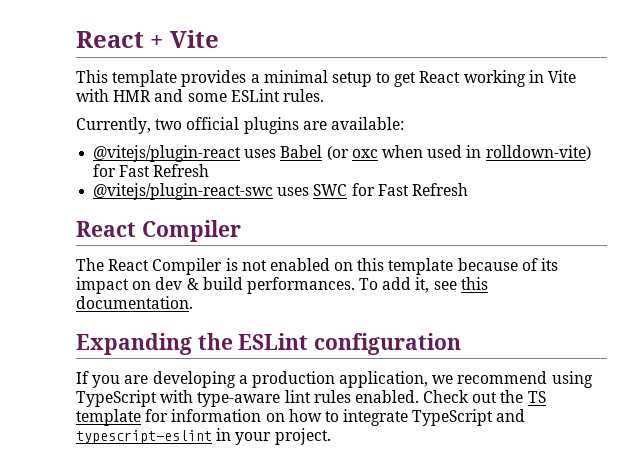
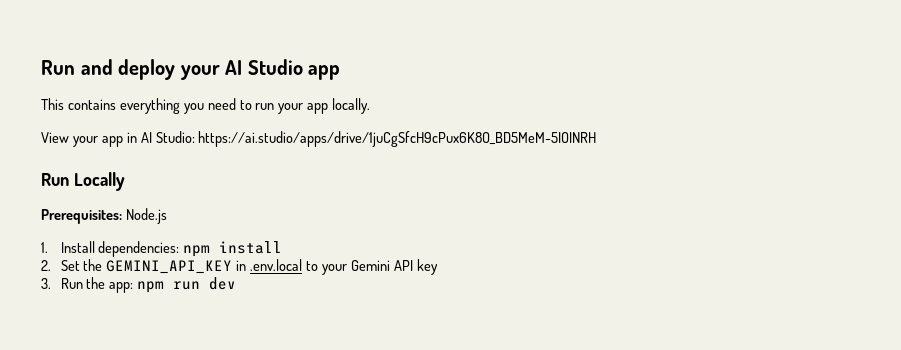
- React + Vite
- This template provides a minimal setup to get React working in Vite with HMR and some ESLint rules.
- Currently, two official plugins are available:
- @vitejs/plugin-react uses Babel (or oxc when used in rolldown-vite) for Fast Refresh
- @vitejs/plugin-react-swc uses SWC for Fast Refresh
- React Compiler
- The React Compiler is not enabled on this template because of its impact on dev & build performances. To add it, see this documentation.
- Expanding the ESLint configuration
- If you are developing a production application, we recommend using TypeScript with type-aware lint rules enabled. Check out the TS template for information on how to integrate TypeScript and typescript-eslint in your project.
+ Run and deploy your AI Studio app
+ This contains everything you need to run your app locally.
+ View your app in AI Studio: https://ai.studio/apps/drive/1juCgSfcH9cPux6K8O_BD5MeM-5IOINRH
+ Run Locally
+ Prerequisites: Node.js
+ 1. Install dependencies: npm install
+ 2. Set the GEMINI_API_KEY in .env.local to your Gemini API key
+ 3. Run the app: npm run dev

